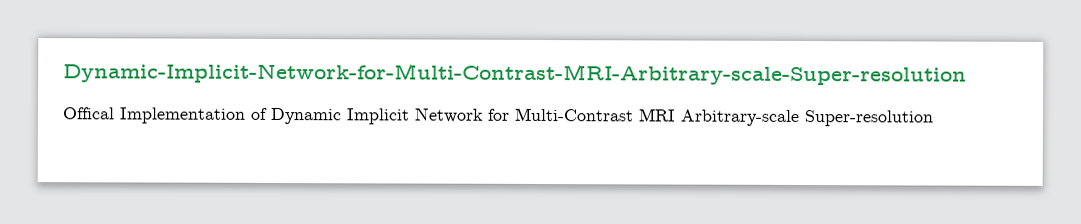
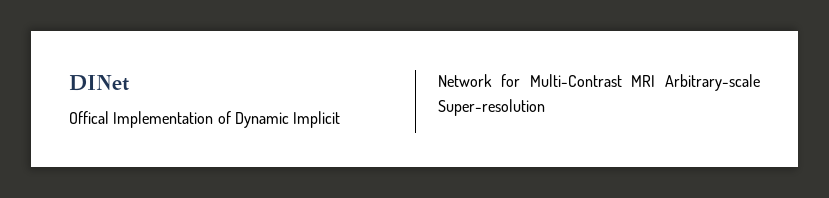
- Dynamic-Implicit-Network-for-Multi-Contrast-MRI-Arbitrary-scale-Super-resolution
+ DINet

